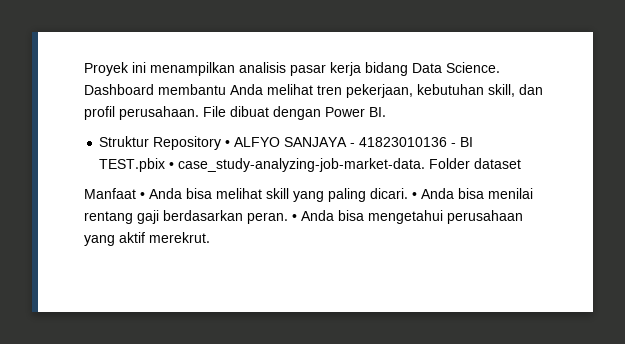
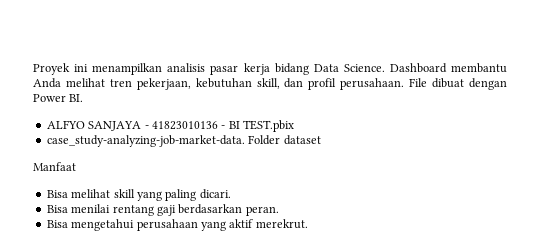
- Struktur Repository • ALFYO SANJAYA - 41823010136 - BI TEST.pbix • case_study-analyzing-job-market-data.
+ ALFYO SANJAYA - 41823010136 - BI TEST.pbix
+ case_study-analyzing-job-market-data.
- Manfaat • Anda bisa melihat skill yang paling dicari. • Anda bisa menilai rentang gaji berdasarkan peran. • Anda bisa mengetahui perusahaan yang aktif merekrut.
+ Manfaat
+ Bisa melihat skill yang paling dicari.
+ Bisa menilai rentang gaji berdasarkan peran.
+ Bisa mengetahui perusahaan yang aktif merekrut.

